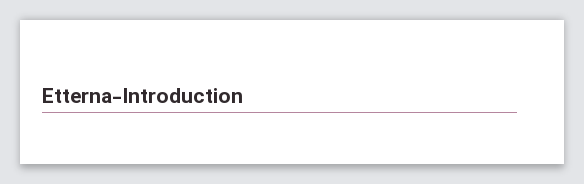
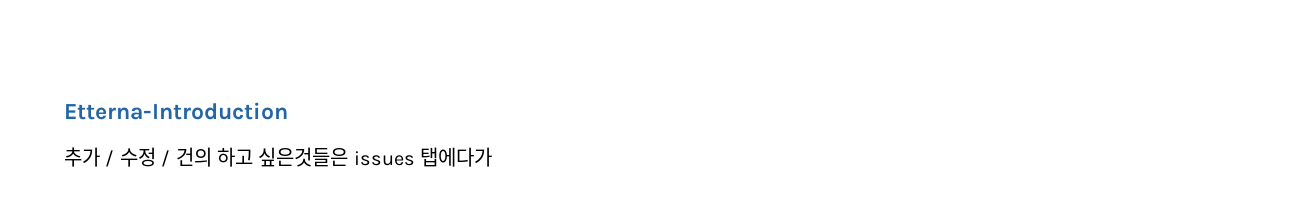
+ 추가 / 수정 / 건의 하고 싶은것들은 issues 탭에다가

